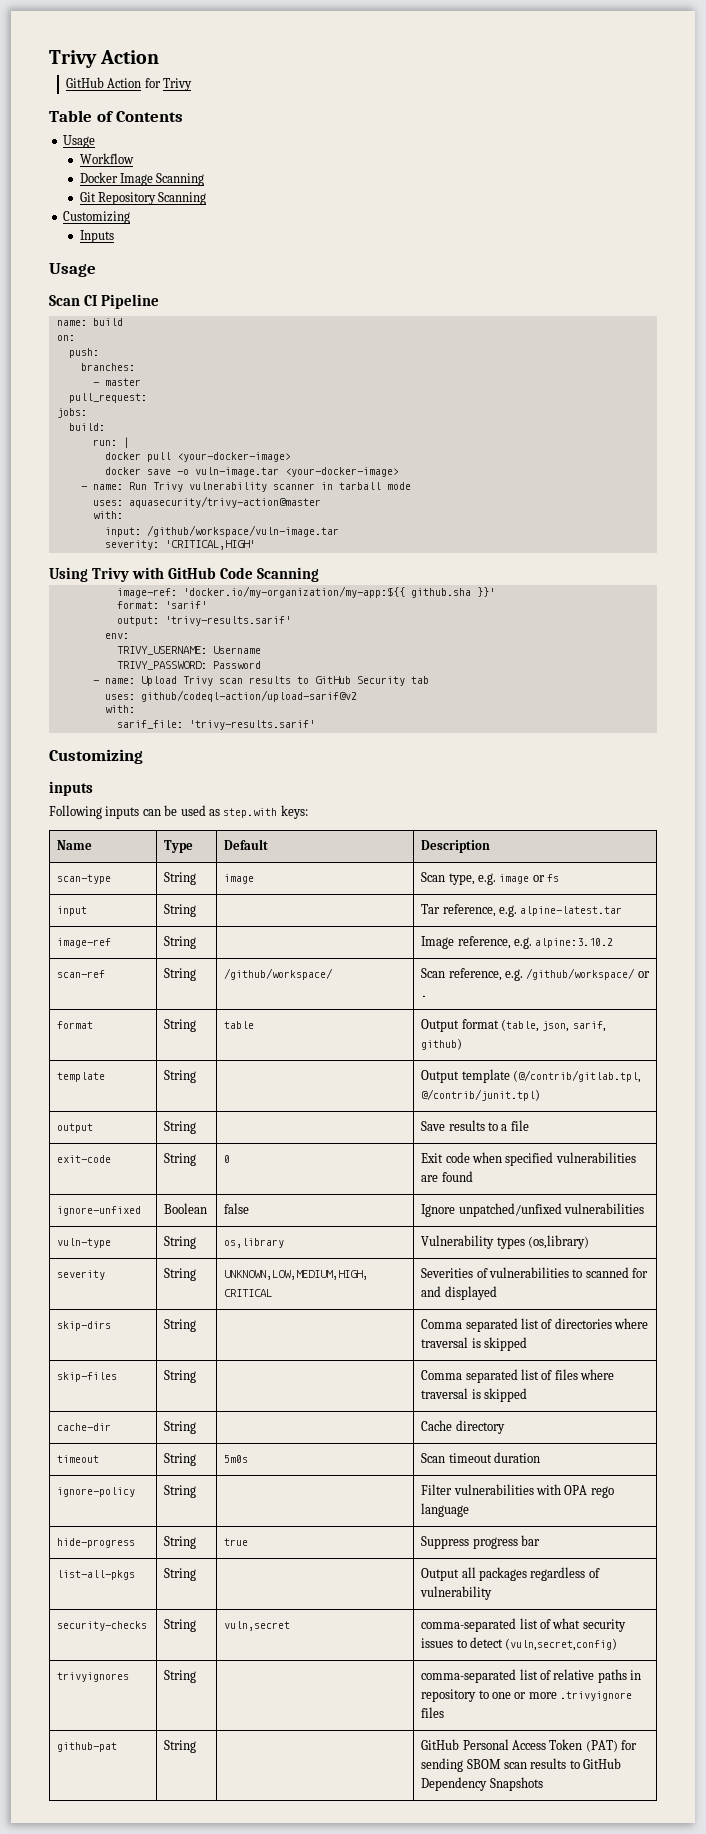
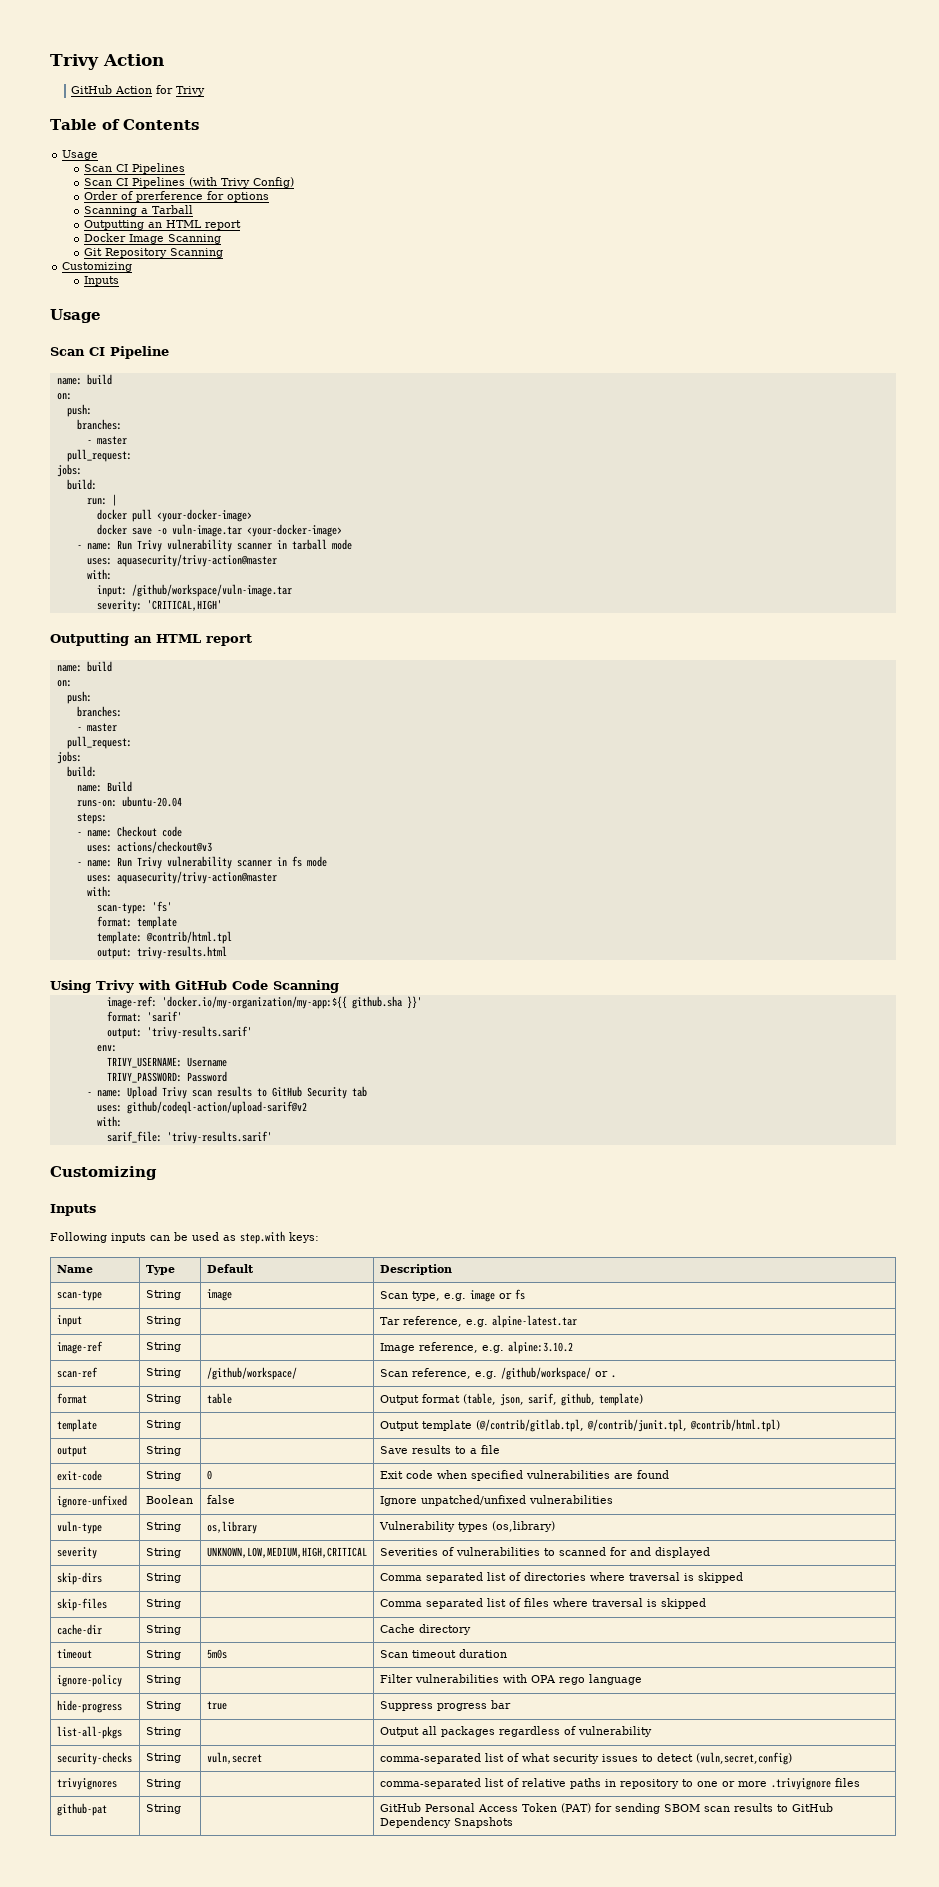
  Table of Contents
  Usage
- Workflow
+ Scan CI Pipelines
+ Scan CI Pipelines (with Trivy Config)
+ Order of prerference for options
+ Scanning a Tarball
+ Outputting an HTML report
  severity: 'CRITICAL,HIGH'
+ Outputting an HTML report
+ name: build
+ on:
+ push:
+ branches:
+ - master
+ pull_request:
+ jobs:
+ build:
+ name: Build
+ runs-on: ubuntu-20.04
+ steps:
+ - name: Checkout code
+ uses: actions/checkout@v3
+ - name: Run Trivy vulnerability scanner in fs mode
+ uses: aquasecurity/trivy-action@master
+ with:
+ scan-type: 'fs'
+ format: template
+ template: @contrib/html.tpl
+ output: trivy-results.html
  sarif_file: 'trivy-results.sarif'
  Customizing
- inputs
+ Inputs
- format | String | table | Output format (table, json, sarif, github)
+ format | String | table | Output format (table, json, sarif, github, template)
- template | String | | Output template (@/contrib/gitlab.tpl, @/contrib/junit.tpl)
+ template | String | | Output template (@/contrib/gitlab.tpl, @/contrib/junit.tpl, @contrib/html.tpl)

